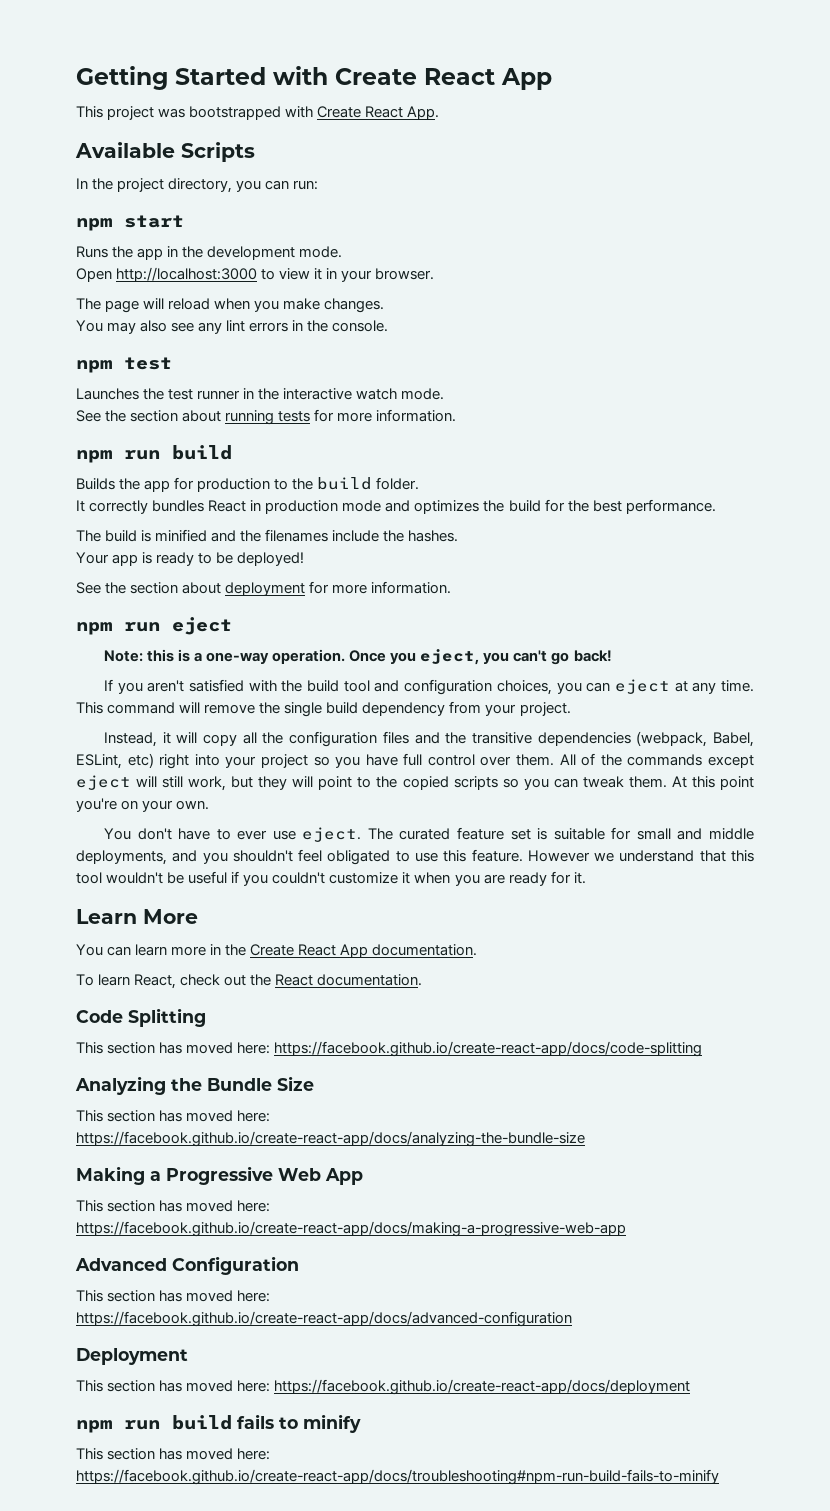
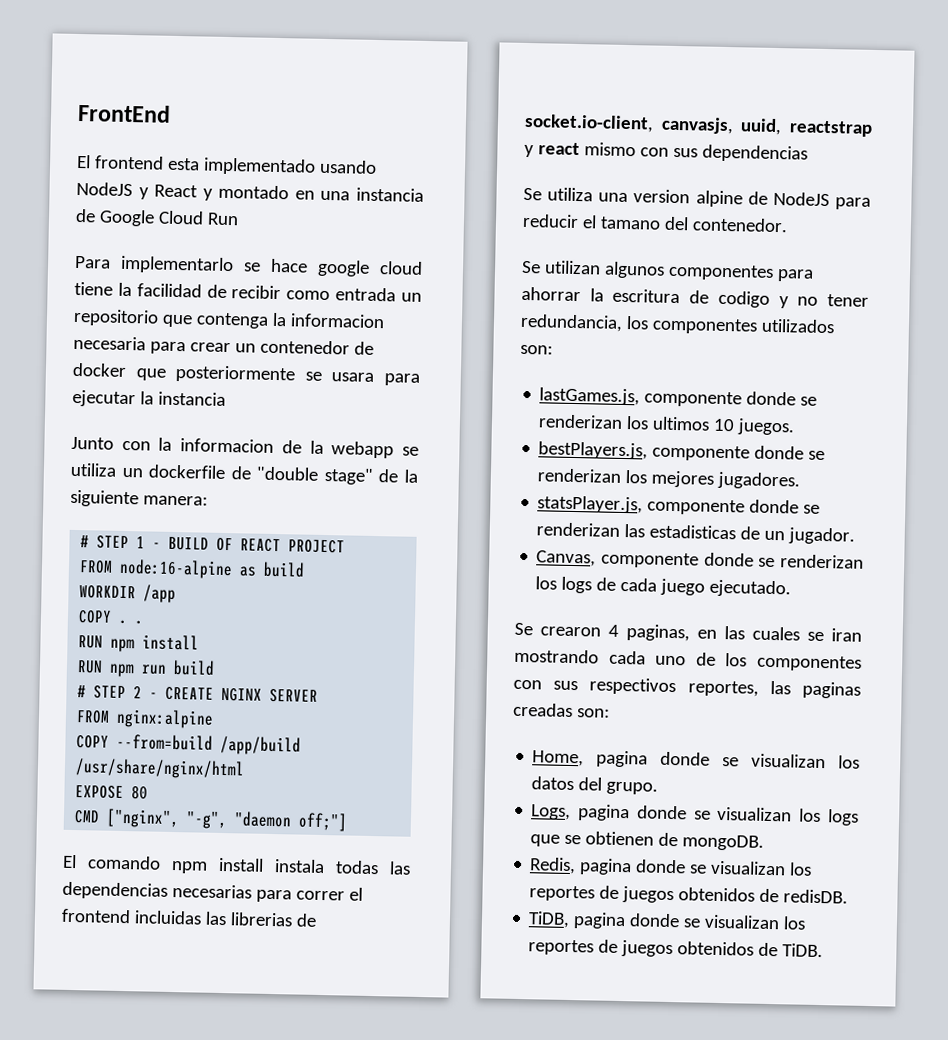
- Getting Started with Create React App
- This project was bootstrapped with Create React App.
- Available Scripts
- In the project directory, you can run:
- npm start
- Runs the app in the development mode.
- Open http://localhost:3000 to view it in your browser.
- The page will reload when you make changes.
- You may also see any lint errors in the console.
- npm test
- Launches the test runner in the interactive watch mode.
- See the section about running tests for more information.
- npm run build
- Builds the app for production to the build folder.
- It correctly bundles React in production mode and optimizes the build for the best performance.
- The build is minified and the filenames include the hashes.
- Your app is ready to be deployed!
- See the section about deployment for more information.
- npm run eject
- Note: this is a one-way operation. Once you eject, you can't go back!
- If you aren't satisfied with the build tool and configuration choices, you can eject at any time. This command will remove the single build dependency from your project.
- Instead, it will copy all the configuration files and the transitive dependencies (webpack, Babel, ESLint, etc) right into your project so you have full control over them. All of the commands except eject will still work, but they will point to the copied scripts so you can tweak them. At this point you're on your own.
- You don't have to ever use eject. The curated feature set is suitable for small and middle deployments, and you shouldn't feel obligated to use this feature. However we understand that this tool wouldn't be useful if you couldn't customize it when you are ready for it.
- Learn More
- You can learn more in the Create React App documentation.
- To learn React, check out the React documentation.
- Code Splitting
- This section has moved here: https://facebook.github.io/create-react-app/docs/code-splitting
- Analyzing the Bundle Size
- This section has moved here: https://facebook.github.io/create-react-app/docs/analyzing-the-bundle-size
- Making a Progressive Web App
- This section has moved here: https://facebook.github.io/create-react-app/docs/making-a-progressive-web-app
- Advanced Configuration
- This section has moved here: https://facebook.github.io/create-react-app/docs/advanced-configuration
- Deployment
- This section has moved here: https://facebook.github.io/create-react-app/docs/deployment
- npm run build fails to minify
- This section has moved here: https://facebook.github.io/create-react-app/docs/troubleshooting#npm-run-build-fails-to-minify
+ FrontEnd
+ El frontend esta implementado usando NodeJS y React y montado en una instancia de Google Cloud Run
+ Para implementarlo se hace google cloud tiene la facilidad de recibir como entrada un repositorio que contenga la informacion necesaria para crear un contenedor de docker que posteriormente se usara para ejecutar la instancia
+ Junto con la informacion de la webapp se utiliza un dockerfile de "double stage" de la siguiente manera:
+ # STEP 1 - BUILD OF REACT PROJECT
+ FROM node:16-alpine as build
+ WORKDIR /app
+ COPY . .
+ RUN npm install
+ RUN npm run build
+ # STEP 2 - CREATE NGINX SERVER
+ FROM nginx:alpine
+ COPY --from=build /app/build /usr/share/nginx/html
+ EXPOSE 80
+ CMD ["nginx", "-g", "daemon off;"]
+ El comando npm install instala todas las dependencias necesarias para correr el frontend incluidas las librerias de socket.io-client, canvasjs, uuid, reactstrap y react mismo con sus dependencias
+ Se utiliza una version alpine de NodeJS para reducir el tamano del contenedor.
+ Se utilizan algunos componentes para ahorrar la escritura de codigo y no tener redundancia, los componentes utilizados son:
+ lastGames.js, componente donde se renderizan los ultimos 10 juegos.
+ bestPlayers.js, componente donde se renderizan los mejores jugadores.
+ statsPlayer.js, componente donde se renderizan las estadisticas de un jugador.
+ Canvas, componente donde se renderizan los logs de cada juego ejecutado.
+ Se crearon 4 paginas, en las cuales se iran mostrando cada uno de los componentes con sus respectivos reportes, las paginas creadas son:
+ Home, pagina donde se visualizan los datos del grupo.
+ Logs, pagina donde se visualizan los logs que se obtienen de mongoDB.
+ Redis, pagina donde se visualizan los reportes de juegos obtenidos de redisDB.
+ TiDB, pagina donde se visualizan los reportes de juegos obtenidos de TiDB.

